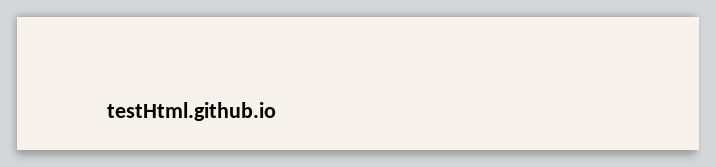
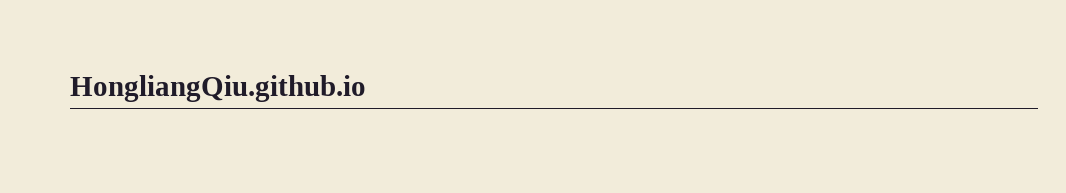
- testHtml.github.io
+ HongliangQiu.github.io

